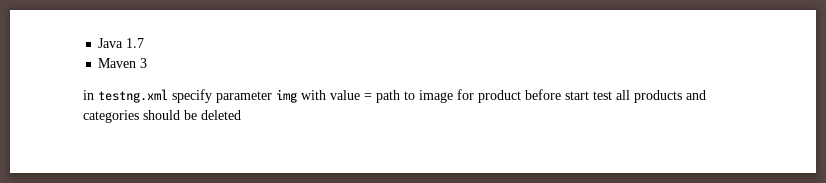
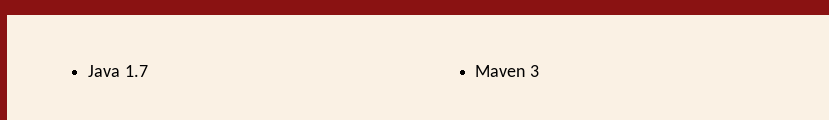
- in testng.xml specify parameter img with value = path to image for product before start test all products and categories should be deleted

